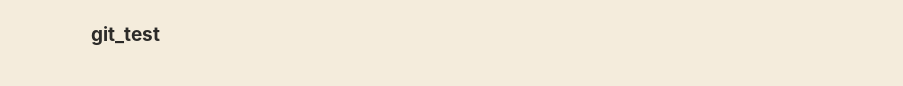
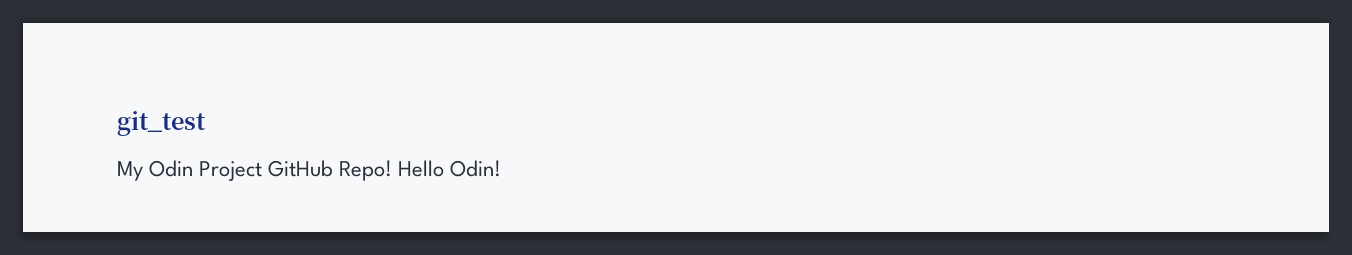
+ My Odin Project GitHub Repo! Hello Odin!

